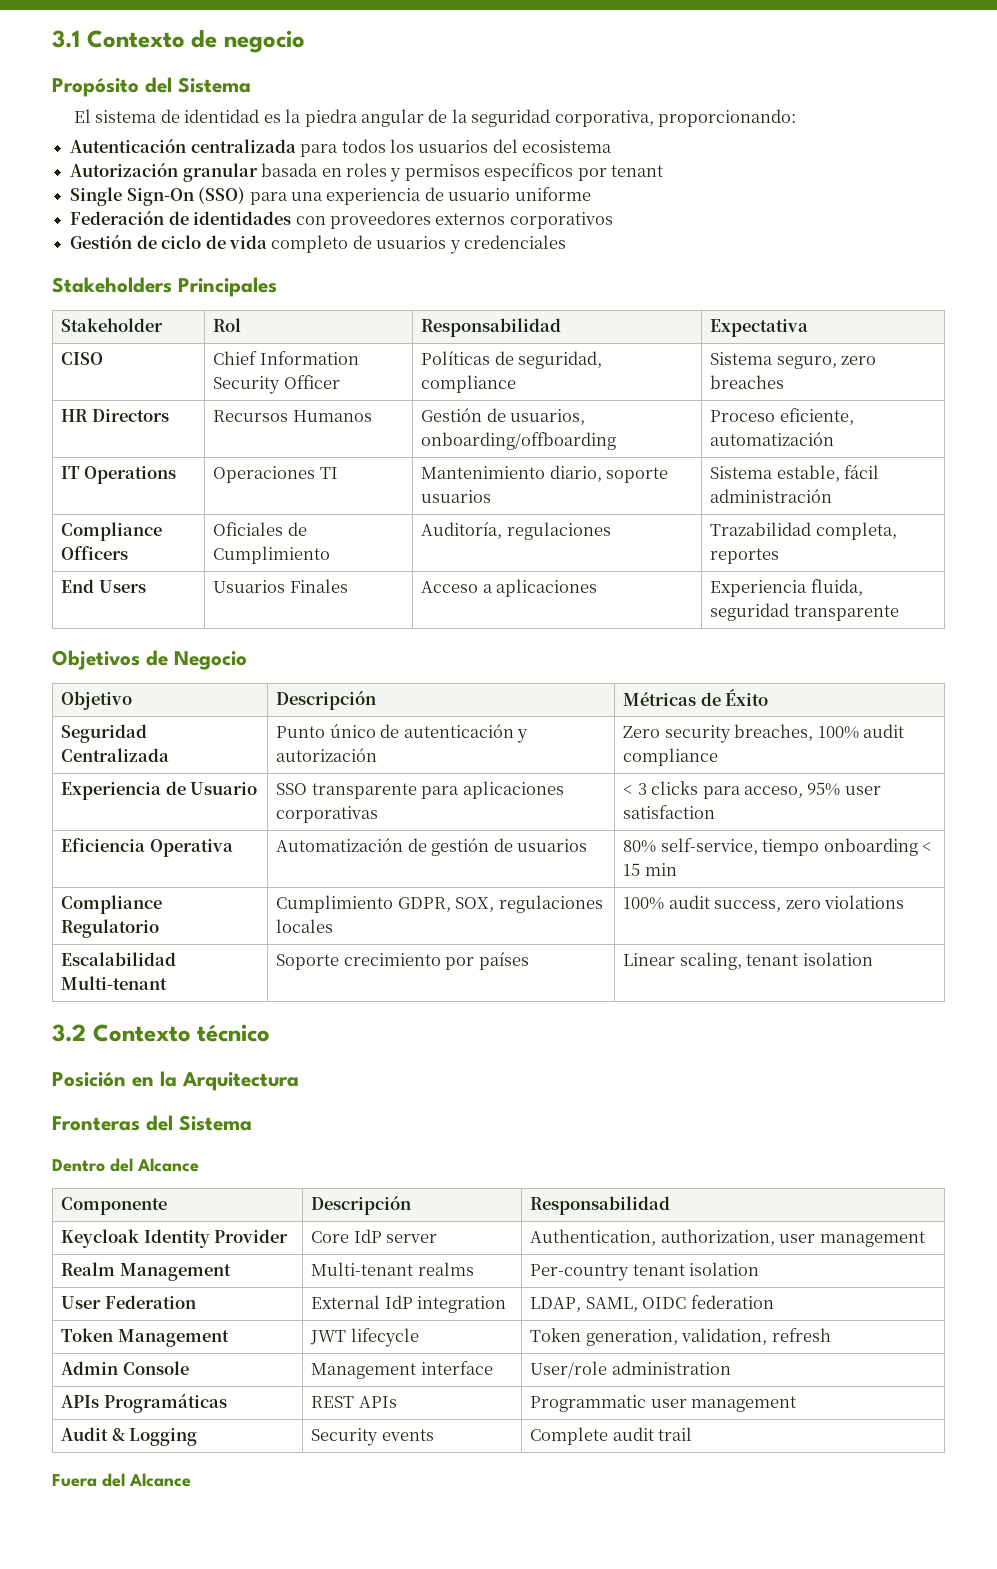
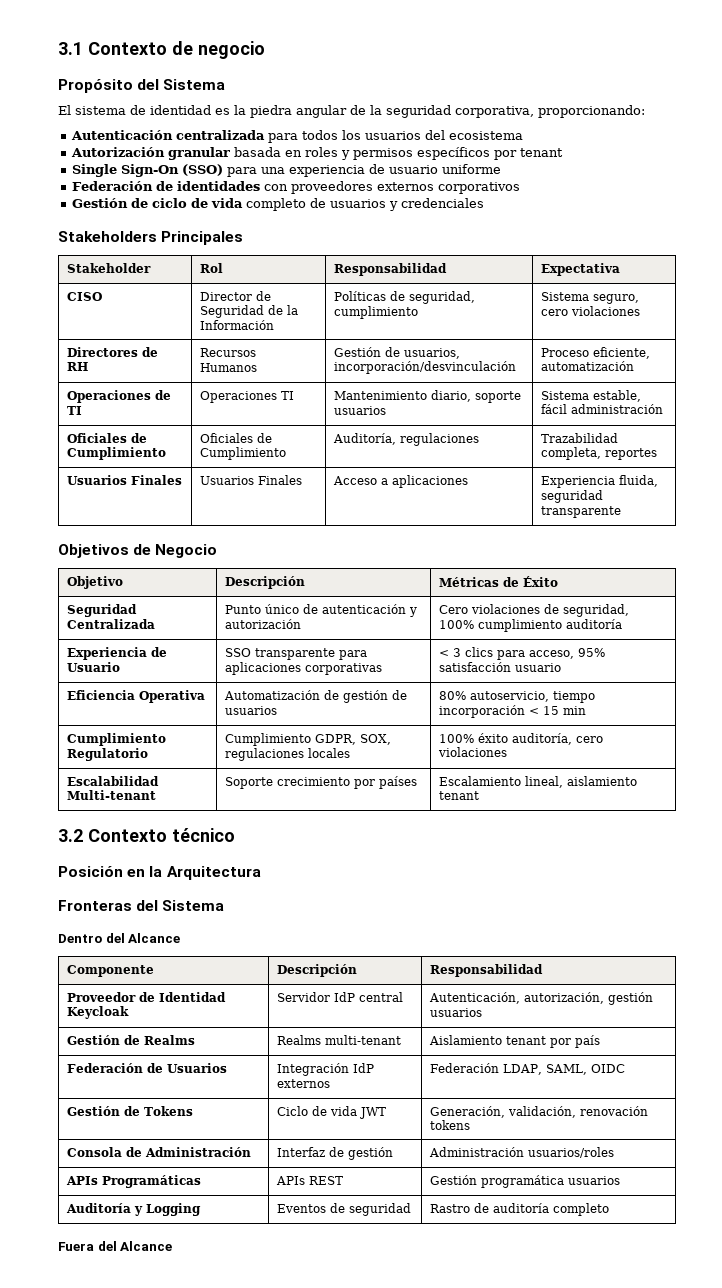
- CISO | Chief Information Security Officer | Políticas de seguridad, compliance | Sistema seguro, zero breaches
- HR Directors | Recursos Humanos | Gestión de usuarios, onboarding/offboarding | Proceso eficiente, automatización
+ CISO | Director de Seguridad de la Información | Políticas de seguridad, cumplimiento | Sistema seguro, cero violaciones
+ Directores de RH | Recursos Humanos | Gestión de usuarios, incorporación/desvinculación | Proceso eficiente, automatización
- IT Operations | Operaciones TI | Mantenimiento diario, soporte usuarios | Sistema estable, fácil administración
+ Operaciones de TI | Operaciones TI | Mantenimiento diario, soporte usuarios | Sistema estable, fácil administración
- Compliance Officers | Oficiales de Cumplimiento | Auditoría, regulaciones | Trazabilidad completa, reportes
+ Oficiales de Cumplimiento | Oficiales de Cumplimiento | Auditoría, regulaciones | Trazabilidad completa, reportes
- End Users | Usuarios Finales | Acceso a aplicaciones | Experiencia fluida, seguridad transparente
+ Usuarios Finales | Usuarios Finales | Acceso a aplicaciones | Experiencia fluida, seguridad transparente
- Seguridad Centralizada | Punto único de autenticación y autorización | Zero security breaches, 100% audit compliance
+ Seguridad Centralizada | Punto único de autenticación y autorización | Cero violaciones de seguridad, 100% cumplimiento auditoría
- Experiencia de Usuario | SSO transparente para aplicaciones corporativas | < 3 clicks para acceso, 95% user satisfaction
+ Experiencia de Usuario | SSO transparente para aplicaciones corporativas | < 3 clics para acceso, 95% satisfacción usuario
- Eficiencia Operativa | Automatización de gestión de usuarios | 80% self-service, tiempo onboarding < 15 min
+ Eficiencia Operativa | Automatización de gestión de usuarios | 80% autoservicio, tiempo incorporación < 15 min
- Compliance Regulatorio | Cumplimiento GDPR, SOX, regulaciones locales | 100% audit success, zero violations
+ Cumplimiento Regulatorio | Cumplimiento GDPR, SOX, regulaciones locales | 100% éxito auditoría, cero violaciones
- Escalabilidad Multi-tenant | Soporte crecimiento por países | Linear scaling, tenant isolation
+ Escalabilidad Multi-tenant | Soporte crecimiento por países | Escalamiento lineal, aislamiento tenant
- Keycloak Identity Provider | Core IdP server | Authentication, authorization, user management
- Realm Management | Multi-tenant realms | Per-country tenant isolation
- User Federation | External IdP integration | LDAP, SAML, OIDC federation
- Token Management | JWT lifecycle | Token generation, validation, refresh
- Admin Console | Management interface | User/role administration
+ Proveedor de Identidad Keycloak | Servidor IdP central | Autenticación, autorización, gestión usuarios
+ Gestión de Realms | Realms multi-tenant | Aislamiento tenant por país
+ Federación de Usuarios | Integración IdP externos | Federación LDAP, SAML, OIDC
+ Gestión de Tokens | Ciclo de vida JWT | Generación, validación, renovación tokens
+ Consola de Administración | Interfaz de gestión | Administración usuarios/roles
- APIs Programáticas | REST APIs | Programmatic user management
- Audit & Logging | Security events | Complete audit trail
+ APIs Programáticas | APIs REST | Gestión programática usuarios
+ Auditoría y Logging | Eventos de seguridad | Rastro de auditoría completo

